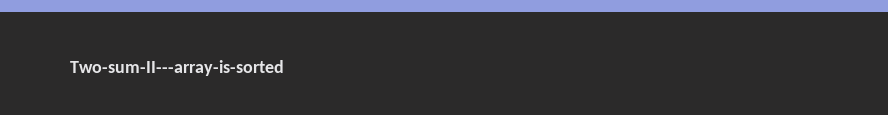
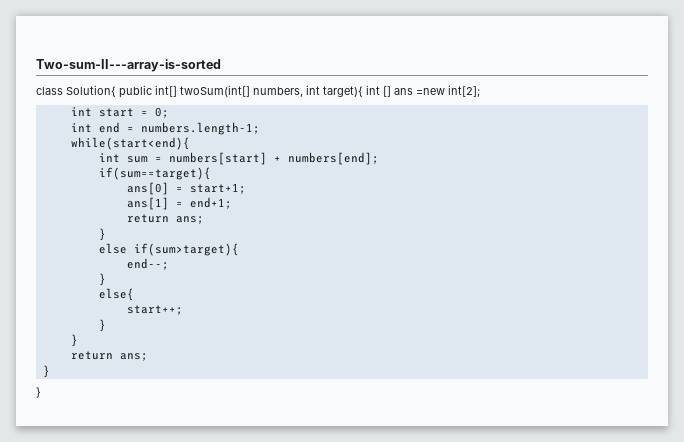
+ class Solution{ public int[] twoSum(int[] numbers, int target){ int [] ans =new int[2];
+ int start = 0;
+ int end = numbers.length-1;
+ while(start<end){
+ int sum = numbers[start] + numbers[end];
+ if(sum==target){
+ ans[0] = start+1;
+ ans[1] = end+1;
+ return ans;
+ }
+ else if(sum>target){
+ end--;
+ }
+ else{
+ start++;
+ }
+ }
+ return ans;
+ }
+ }

